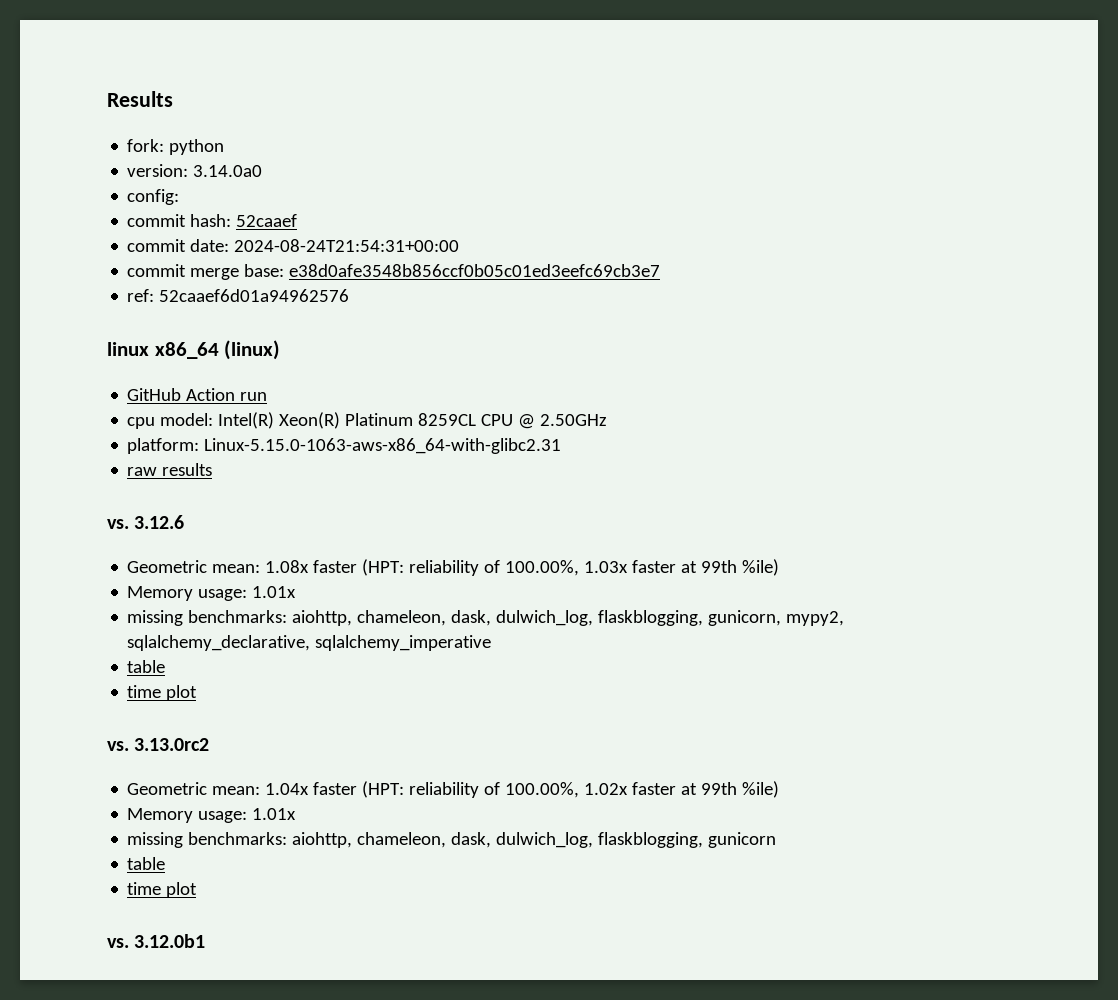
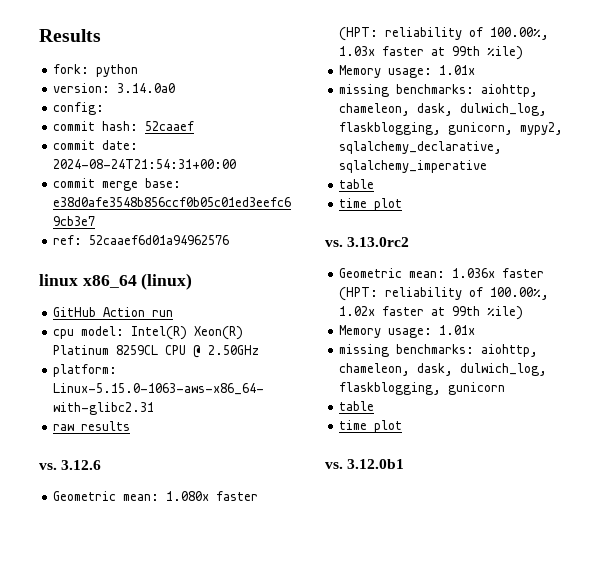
- Geometric mean: 1.08x faster (HPT: reliability of 100.00%, 1.03x faster at 99th %ile)
+ Geometric mean: 1.080x faster (HPT: reliability of 100.00%, 1.03x faster at 99th %ile)
- Geometric mean: 1.04x faster (HPT: reliability of 100.00%, 1.02x faster at 99th %ile)
+ Geometric mean: 1.036x faster (HPT: reliability of 100.00%, 1.02x faster at 99th %ile)

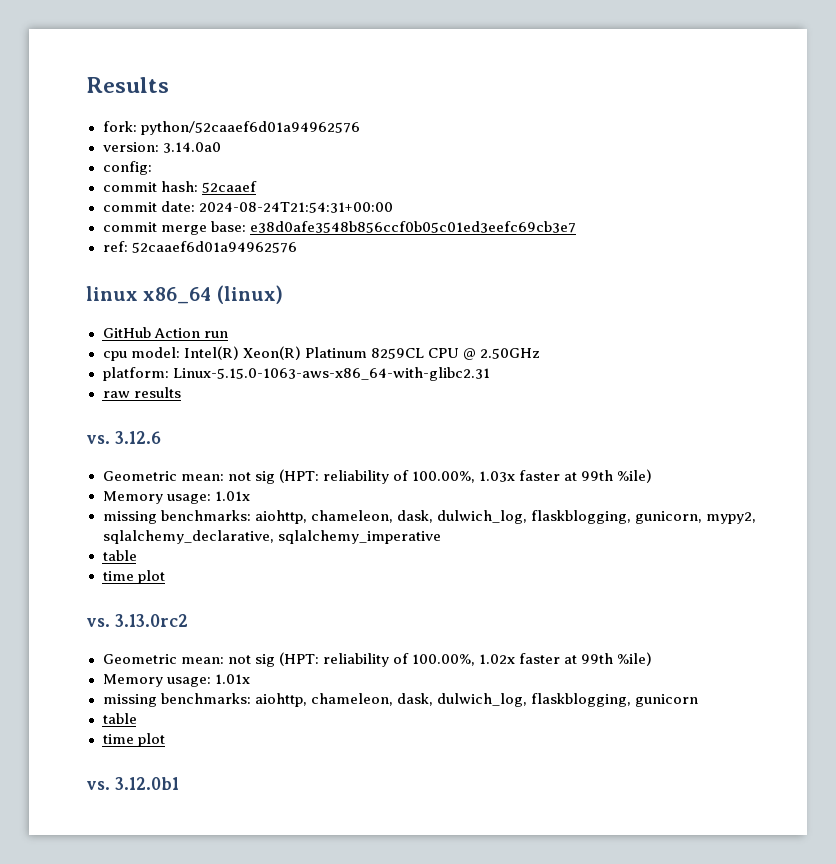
- fork: python
+ fork: python/52caaef6d01a94962576
- Geometric mean: 1.080x faster (HPT: reliability of 100.00%, 1.03x faster at 99th %ile)
+ Geometric mean: not sig (HPT: reliability of 100.00%, 1.03x faster at 99th %ile)
- Geometric mean: 1.036x faster (HPT: reliability of 100.00%, 1.02x faster at 99th %ile)
+ Geometric mean: not sig (HPT: reliability of 100.00%, 1.02x faster at 99th %ile)

